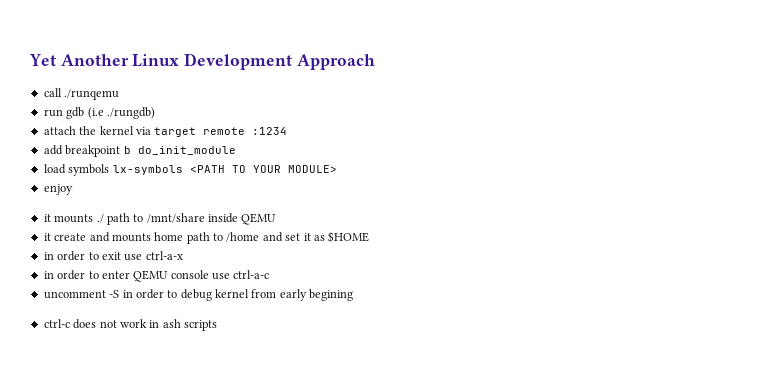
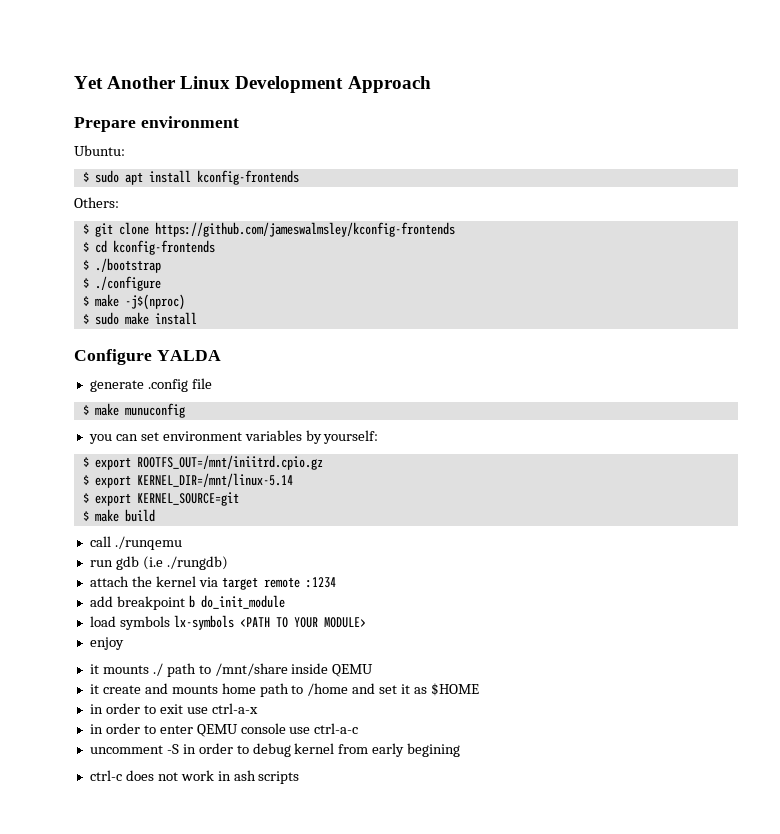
+ Prepare environment
+ Ubuntu:
+ $ sudo apt install kconfig-frontends
+ Others:
+ $ git clone https://github.com/jameswalmsley/kconfig-frontends
+ $ cd kconfig-frontends
+ $ ./bootstrap
+ $ ./configure
+ $ make -j$(nproc)
+ $ sudo make install
+ Configure YALDA
+ generate .config file
+ $ make munuconfig
+ you can set environment variables by yourself:
+ $ export ROOTFS_OUT=/mnt/iniitrd.cpio.gz
+ $ export KERNEL_DIR=/mnt/linux-5.14
+ $ export KERNEL_SOURCE=git
+ $ make build

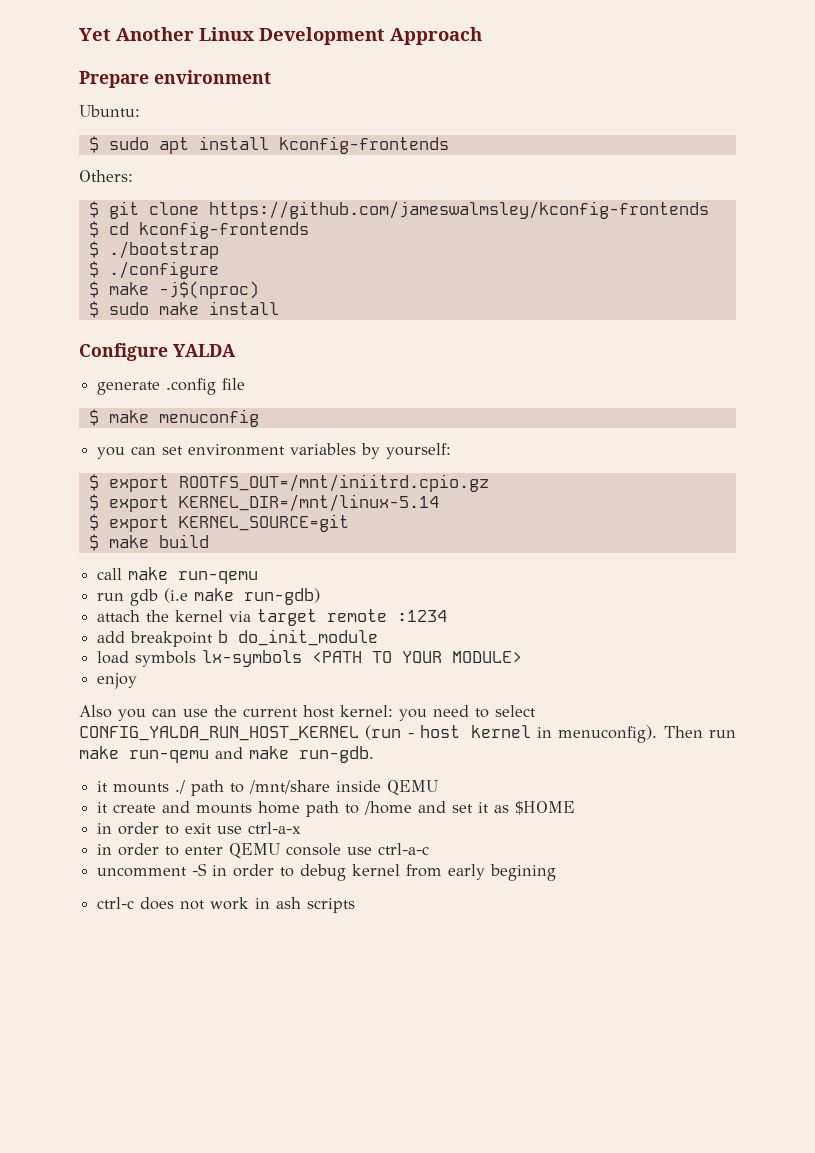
- $ make munuconfig
+ $ make menuconfig
- call ./runqemu
+ call make run-qemu
- run gdb (i.e ./rungdb)
+ run gdb (i.e make run-gdb)
+ Also you can use the current host kernel: you need to select CONFIG_YALDA_RUN_HOST_KERNEL (run - host kernel in menuconfig). Then run make run-qemu and make run-gdb.

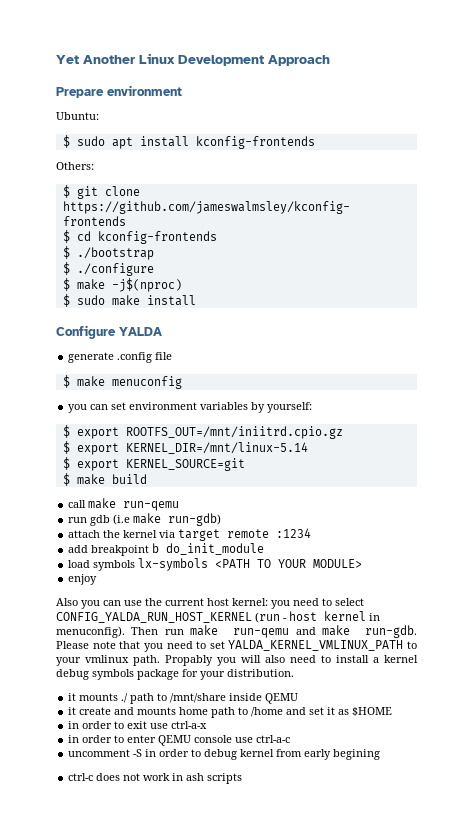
+ Please note that you need to set YALDA_KERNEL_VMLINUX_PATH to your vmlinux path. Propably you will also need to install a kernel debug symbols package for your distribution.

